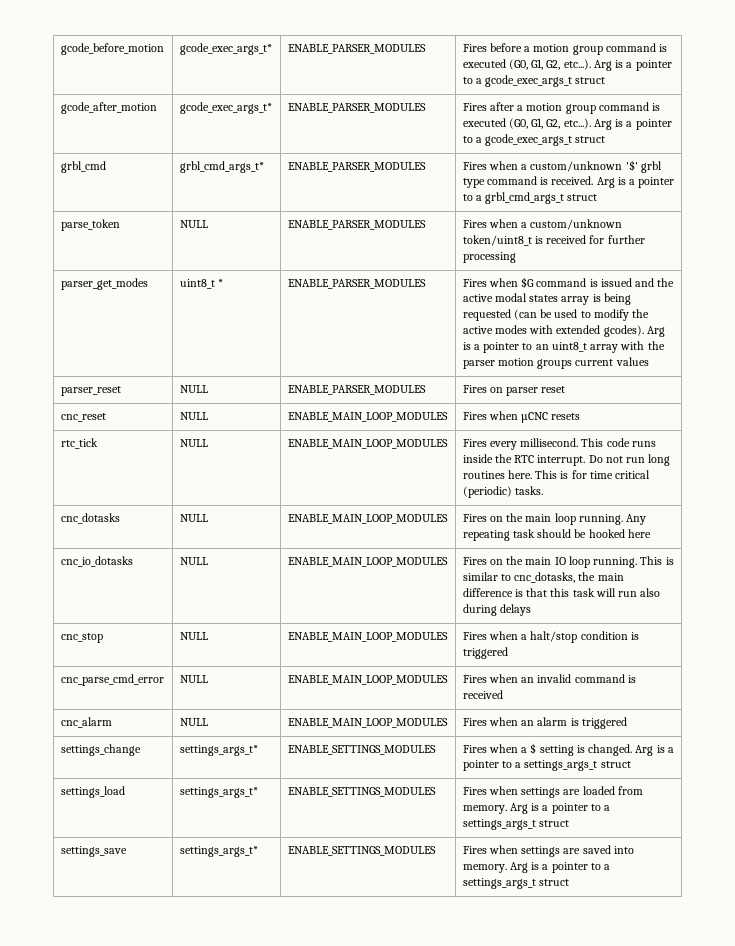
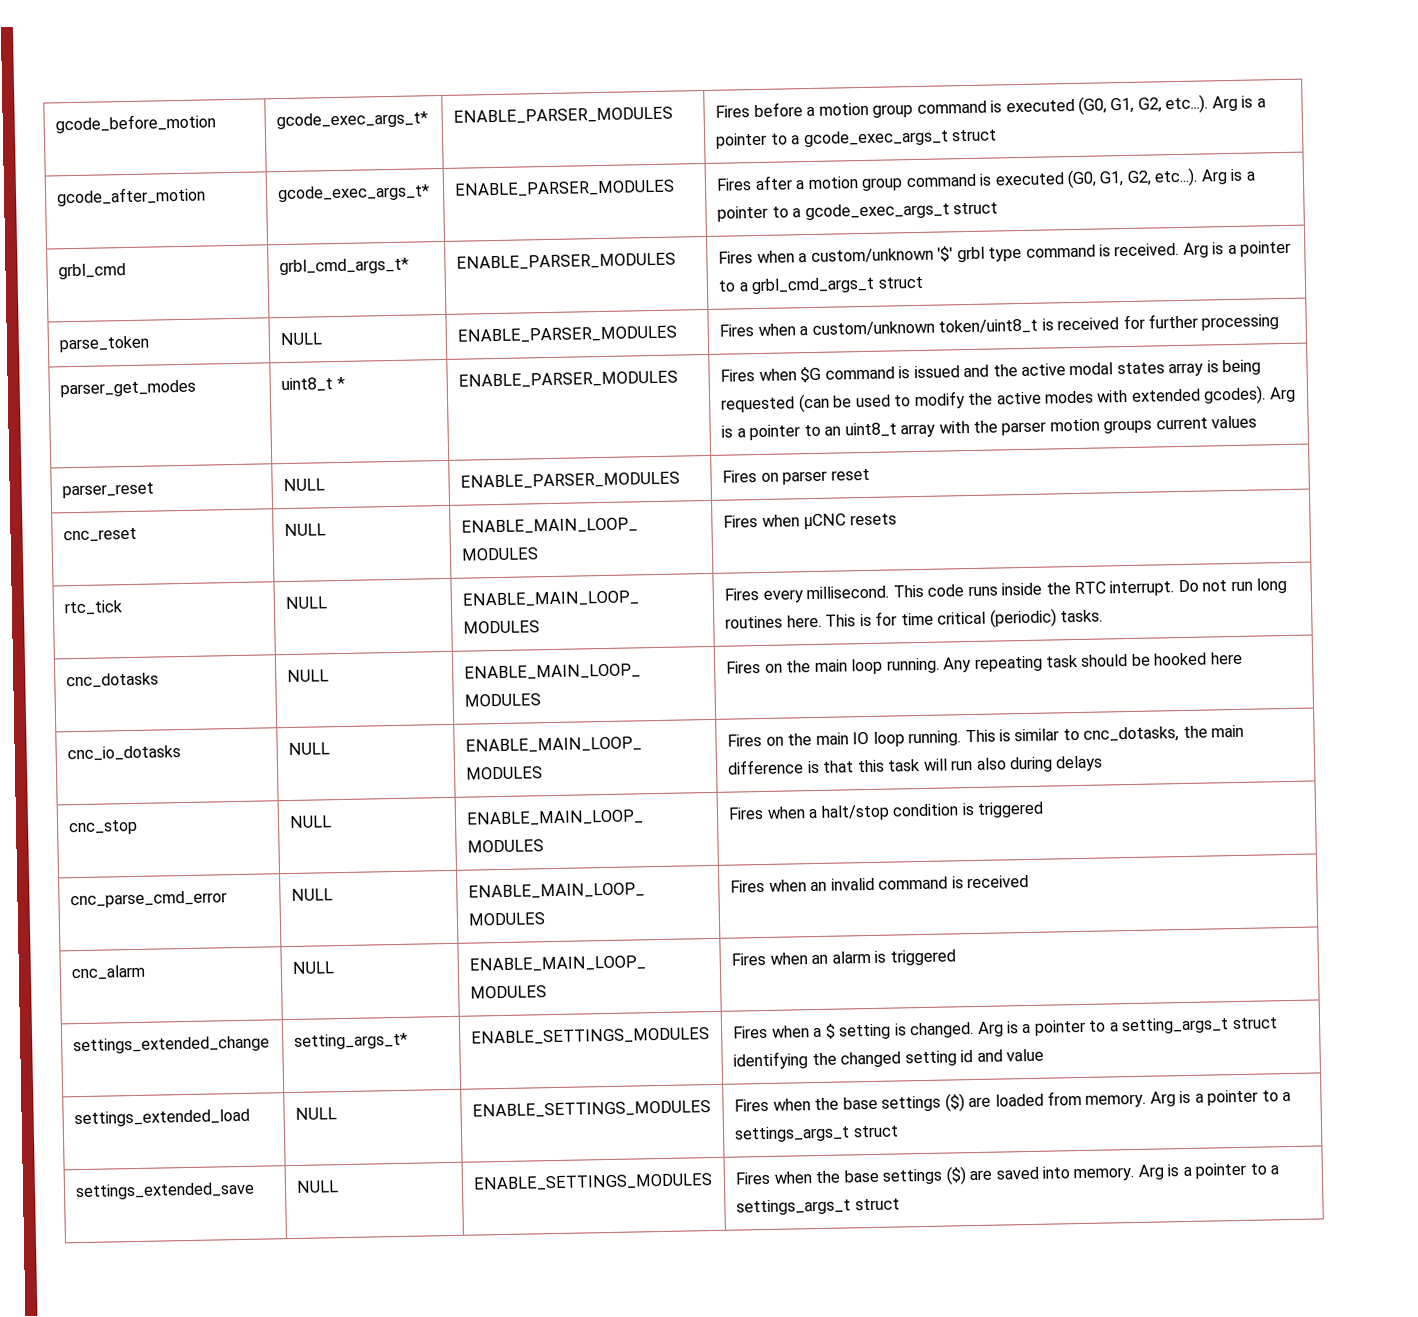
- settings_change | settings_args_t* | ENABLE_SETTINGS_MODULES | Fires when a $ setting is changed. Arg is a pointer to a settings_args_t struct
- settings_load | settings_args_t* | ENABLE_SETTINGS_MODULES | Fires when settings are loaded from memory. Arg is a pointer to a settings_args_t struct
+ settings_extended_change | setting_args_t* | ENABLE_SETTINGS_MODULES | Fires when a $ setting is changed. Arg is a pointer to a setting_args_t struct identifying the changed setting id and value
+ settings_extended_load | NULL | ENABLE_SETTINGS_MODULES | Fires when the base settings ($) are loaded from memory. Arg is a pointer to a settings_args_t struct
- settings_save | settings_args_t* | ENABLE_SETTINGS_MODULES | Fires when settings are saved into memory. Arg is a pointer to a settings_args_t struct
+ settings_extended_save | NULL | ENABLE_SETTINGS_MODULES | Fires when the base settings ($) are saved into memory. Arg is a pointer to a settings_args_t struct

